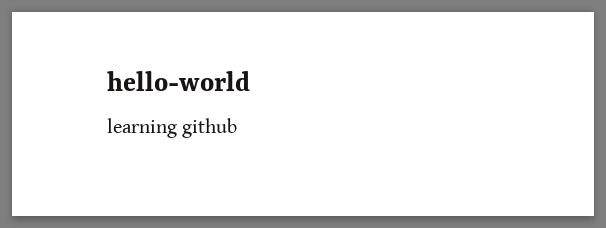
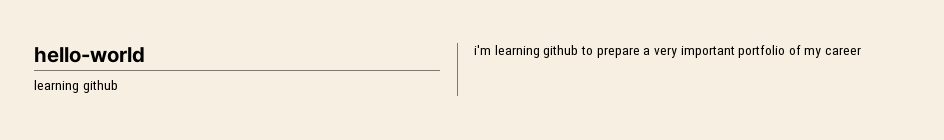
+ i'm learning github to prepare a very important portfolio of my career

